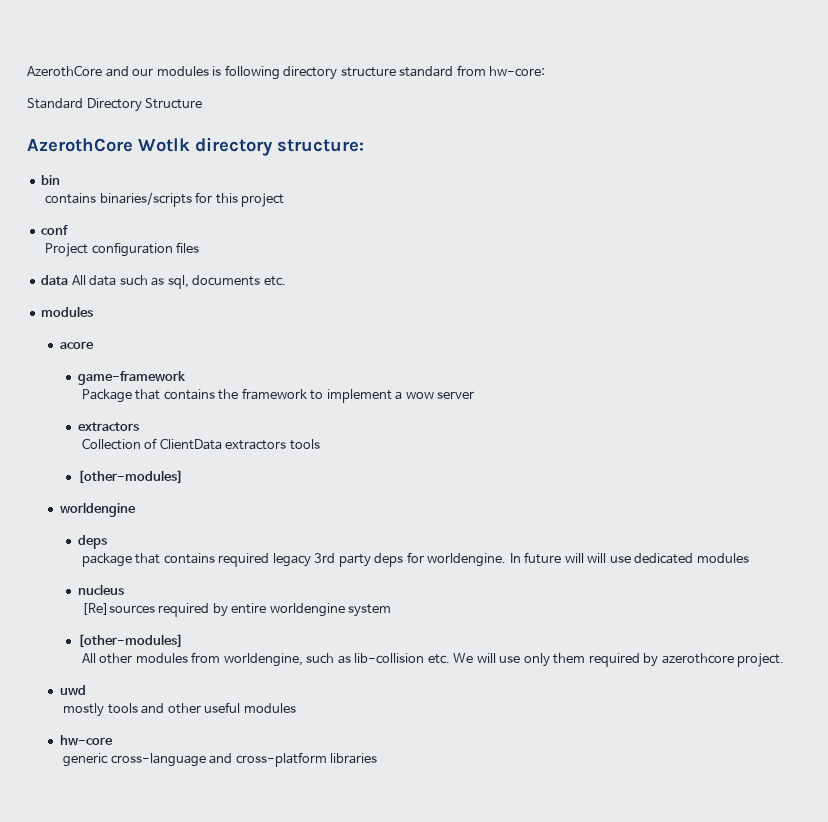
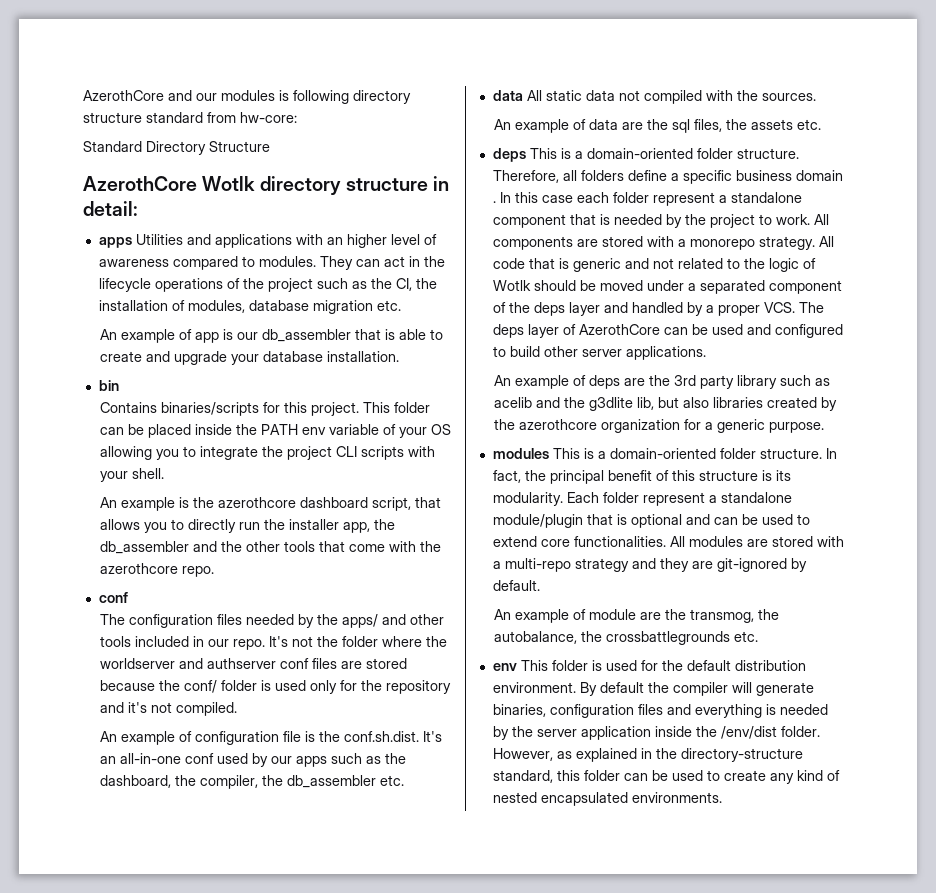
- AzerothCore Wotlk directory structure:
+ AzerothCore Wotlk directory structure in detail:
+ apps Utilities and applications with an higher level of awareness compared to modules. They can act in the lifecycle operations of the project such as the CI, the installation of modules, database migration etc.
+ An example of app is our db_assembler that is able to create and upgrade your database installation.
- contains binaries/scripts for this project
+ Contains binaries/scripts for this project. This folder can be placed inside the PATH env variable of your OS allowing you to integrate the project CLI scripts with your shell.
+ An example is the azerothcore dashboard script, that allows you to directly run the installer app, the db_assembler and the other tools that come with the azerothcore repo.
- Project configuration files
- data All data such as sql, documents etc.
- modules
- acore
- game-framework
- Package that contains the framework to implement a wow server
- extractors
- Collection of ClientData extractors tools
- [other-modules]
- worldengine
- deps
- package that contains required legacy 3rd party deps for worldengine. In future will will use dedicated modules
- nucleus
- [Re]sources required by entire worldengine system
- [other-modules]
- All other modules from worldengine, such as lib-collision etc. We will use only them required by azerothcore project.
- uwd
- mostly tools and other useful modules
- hw-core
- generic cross-language and cross-platform libraries
+ The configuration files needed by the apps/ and other tools included in our repo. It's not the folder where the worldserver and authserver conf files are stored because the conf/ folder is used only for the repository and it's not compiled.
+ An example of configuration file is the conf.sh.dist. It's an all-in-one conf used by our apps such as the dashboard, the compiler, the db_assembler etc.
+ data All static data not compiled with the sources.
+ An example of data are the sql files, the assets etc.
+ deps This is a domain-oriented folder structure. Therefore, all folders define a specific business domain . In this case each folder represent a standalone component that is needed by the project to work. All components are stored with a monorepo strategy. All code that is generic and not related to the logic of Wotlk should be moved under a separated component of the deps layer and handled by a proper VCS. The deps layer of AzerothCore can be used and configured to build other server applications.
+ An example of deps are the 3rd party library such as acelib and the g3dlite lib, but also libraries created by the azerothcore organization for a generic purpose.
+ modules This is a domain-oriented folder structure. In fact, the principal benefit of this structure is its modularity. Each folder represent a standalone module/plugin that is optional and can be used to extend core functionalities. All modules are stored with a multi-repo strategy and they are git-ignored by default.
+ An example of module are the transmog, the autobalance, the crossbattlegrounds etc.
+ env This folder is used for the default distribution environment. By default the compiler will generate binaries, configuration files and everything is needed by the server application inside the /env/dist folder. However, as explained in the directory-structure standard, this folder can be used to create any kind of nested encapsulated environments.

